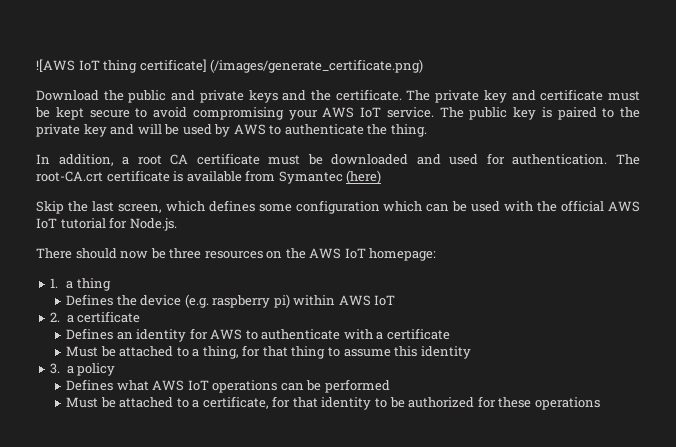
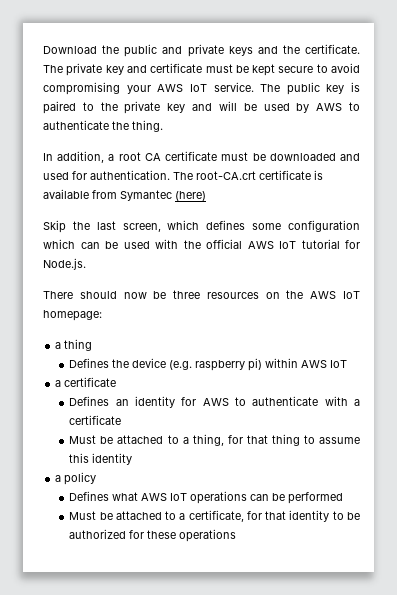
- ![AWS IoT thing certificate] (/images/generate_certificate.png)
- 1. a thing
+ a thing
  Defines the device (e.g. raspberry pi) within AWS IoT
- 2. a certificate
+ a certificate
- 3. a policy
+ a policy

